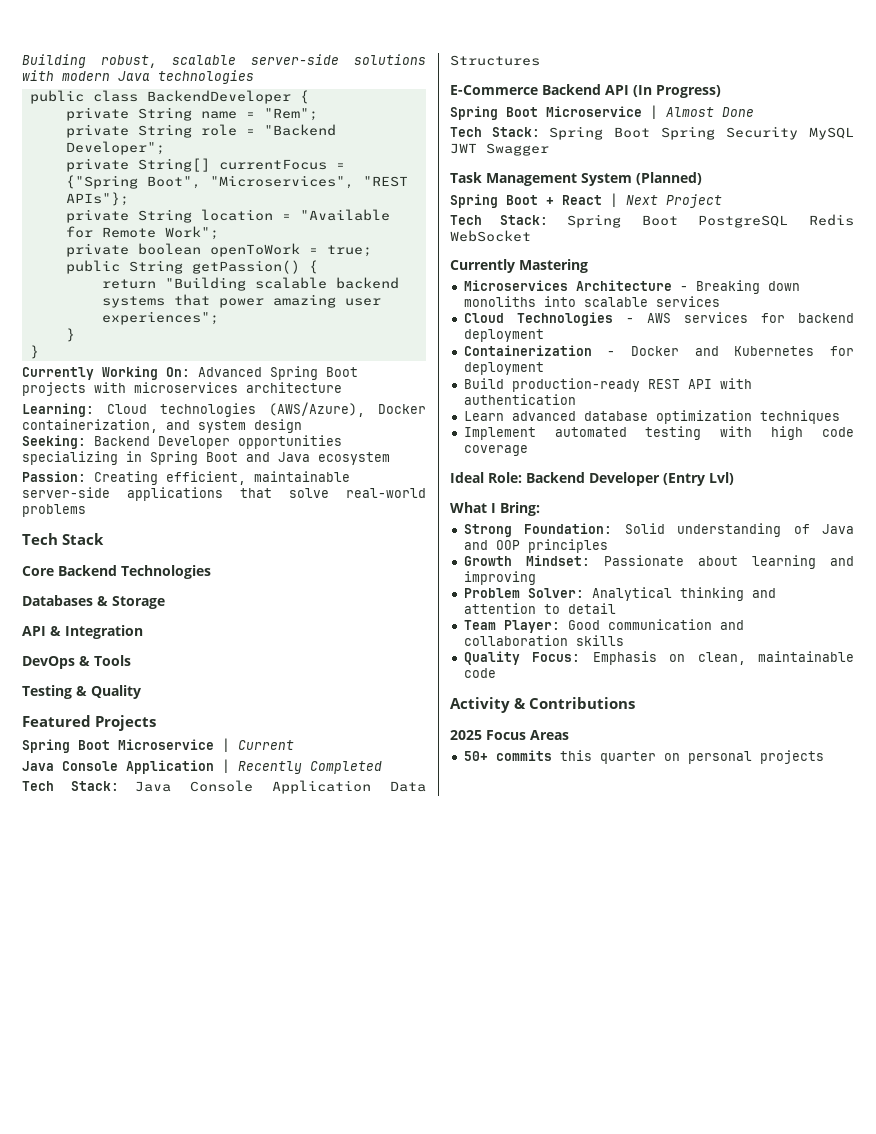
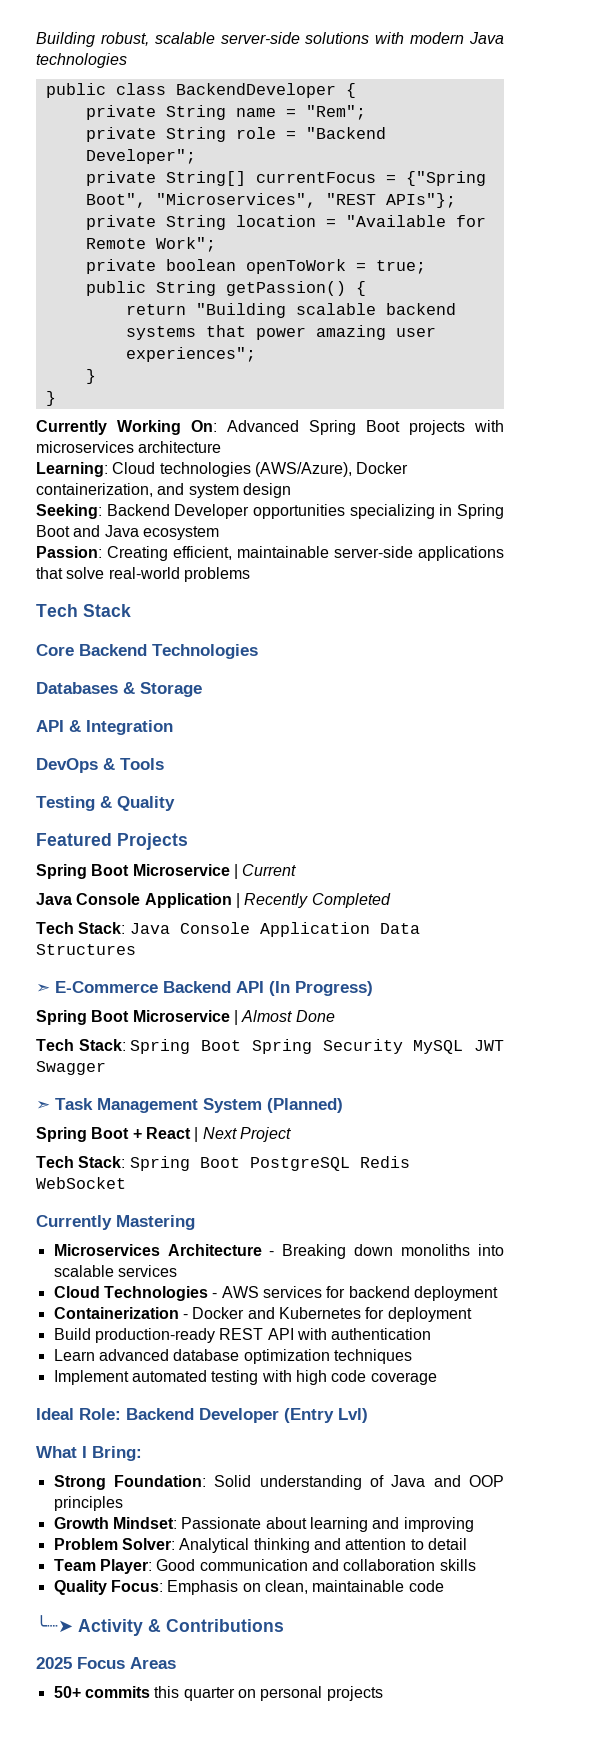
- E-Commerce Backend API (In Progress)
+ ➣ E-Commerce Backend API (In Progress)
- Task Management System (Planned)
+ ➣ Task Management System (Planned)
- Activity & Contributions
+ ╰┈➤ Activity & Contributions

